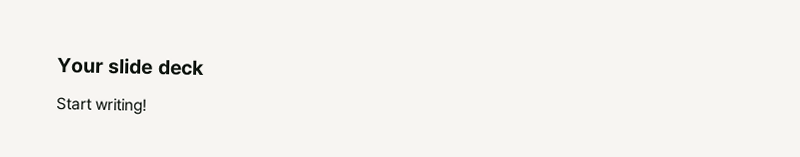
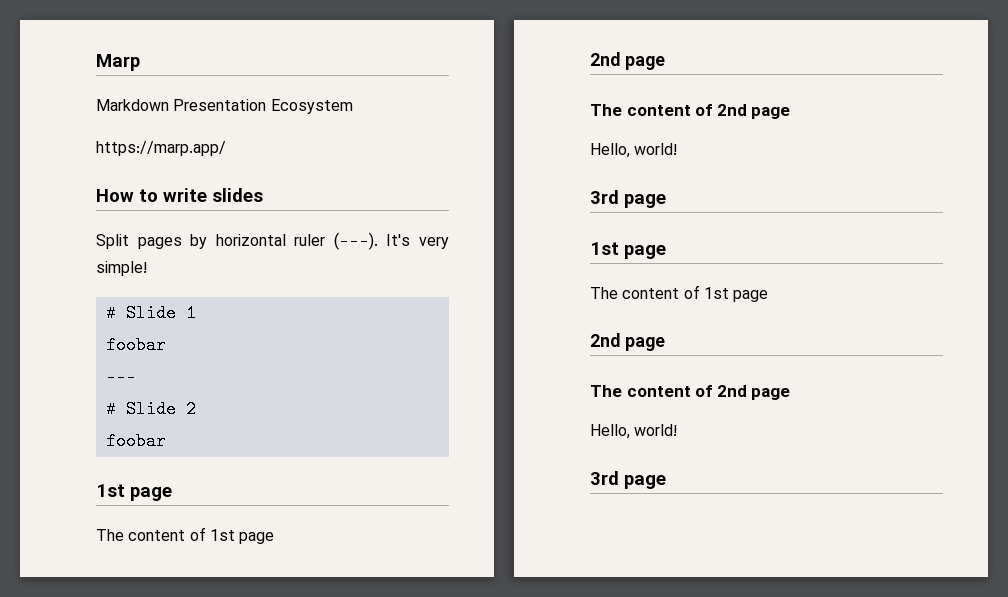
- Your slide deck
- Start writing!
+ Marp
+ Markdown Presentation Ecosystem
+ https://marp.app/
+ How to write slides
+ Split pages by horizontal ruler (---). It's very simple!
+ # Slide 1
+ foobar
+ ---
+ # Slide 2
+ foobar
+ 1st page
+ The content of 1st page
+ 2nd page
+ The content of 2nd page
+ Hello, world!
+ 3rd page
+ 1st page
+ The content of 1st page
+ 2nd page
+ The content of 2nd page
+ Hello, world!
+ 3rd page

